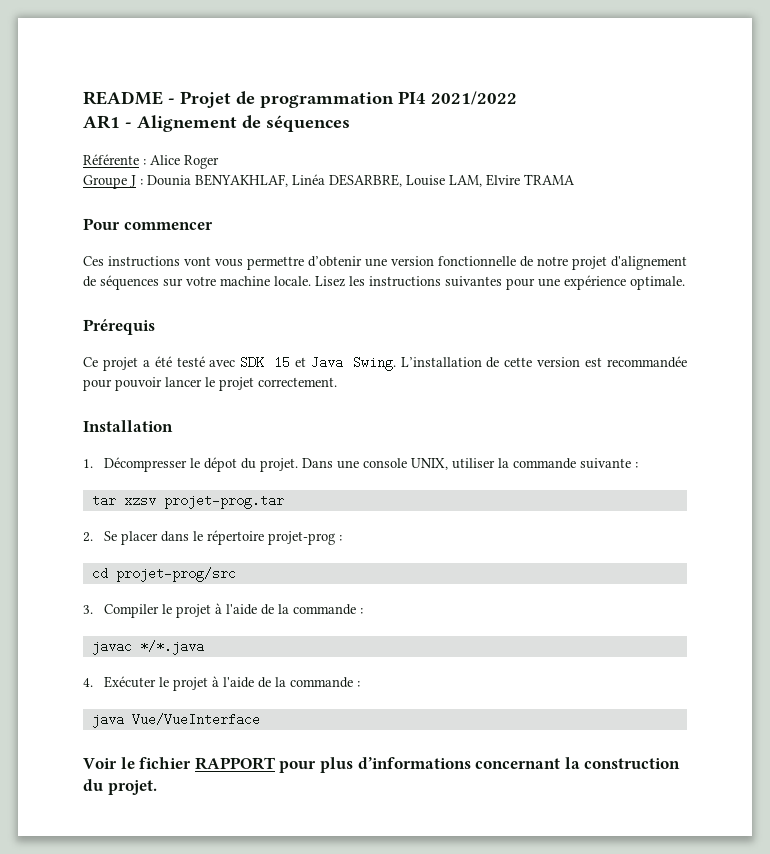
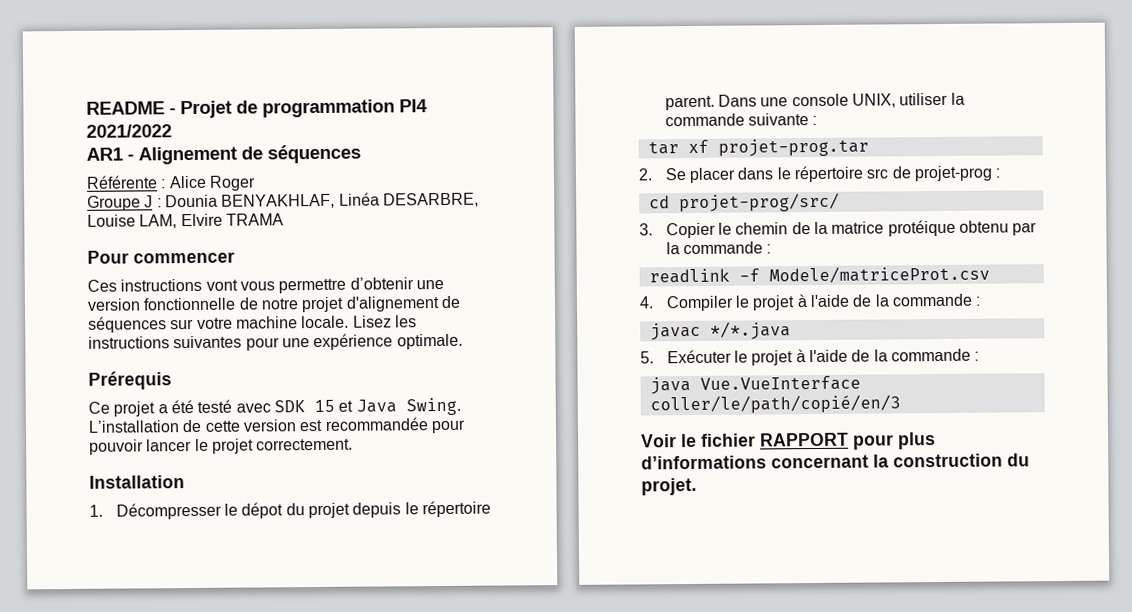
- 1. Décompresser le dépot du projet.
+ 1. Décompresser le dépot du projet depuis le répertoire parent.
- tar xzsv projet-prog.tar
+ tar xf projet-prog.tar
- 2. Se placer dans le répertoire projet-prog :
+ 2. Se placer dans le répertoire src de projet-prog :
- cd projet-prog/src
- 3. Compiler le projet à l'aide de la commande :
+ cd projet-prog/src/
+ 3. Copier le chemin de la matrice protéique obtenu par la commande :
+ readlink -f Modele/matriceProt.csv
+ 4. Compiler le projet à l'aide de la commande :
- 4. Exécuter le projet à l'aide de la commande :
+ 5. Exécuter le projet à l'aide de la commande :
- java Vue/VueInterface
+ java Vue.VueInterface coller/le/path/copié/en/3

